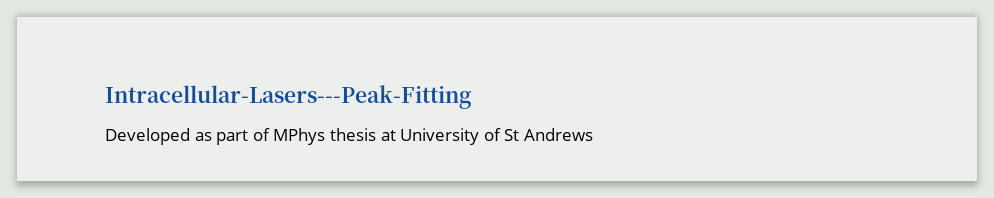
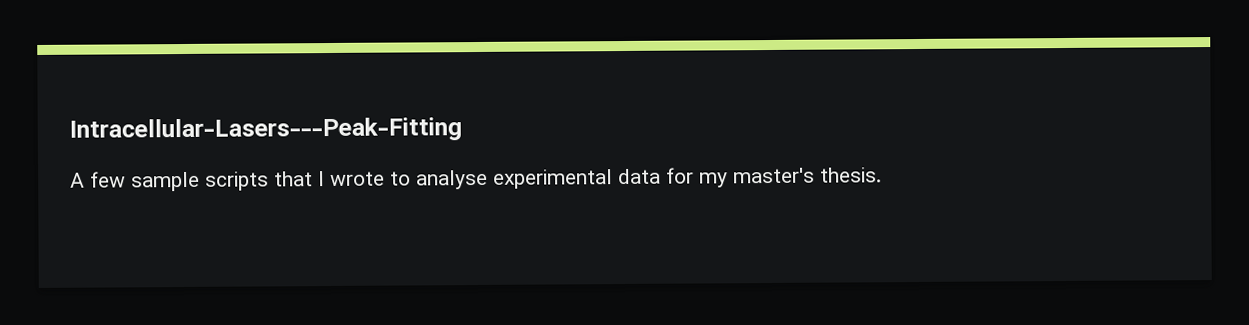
- Developed as part of MPhys thesis at University of St Andrews
+ A few sample scripts that I wrote to analyse experimental data for my master's thesis.

